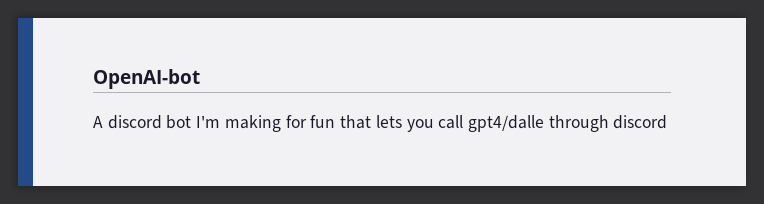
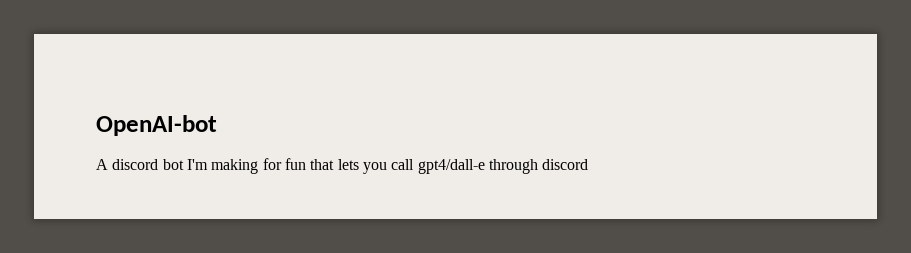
- A discord bot I'm making for fun that lets you call gpt4/dalle through discord
+ A discord bot I'm making for fun that lets you call gpt4/dall-e through discord

